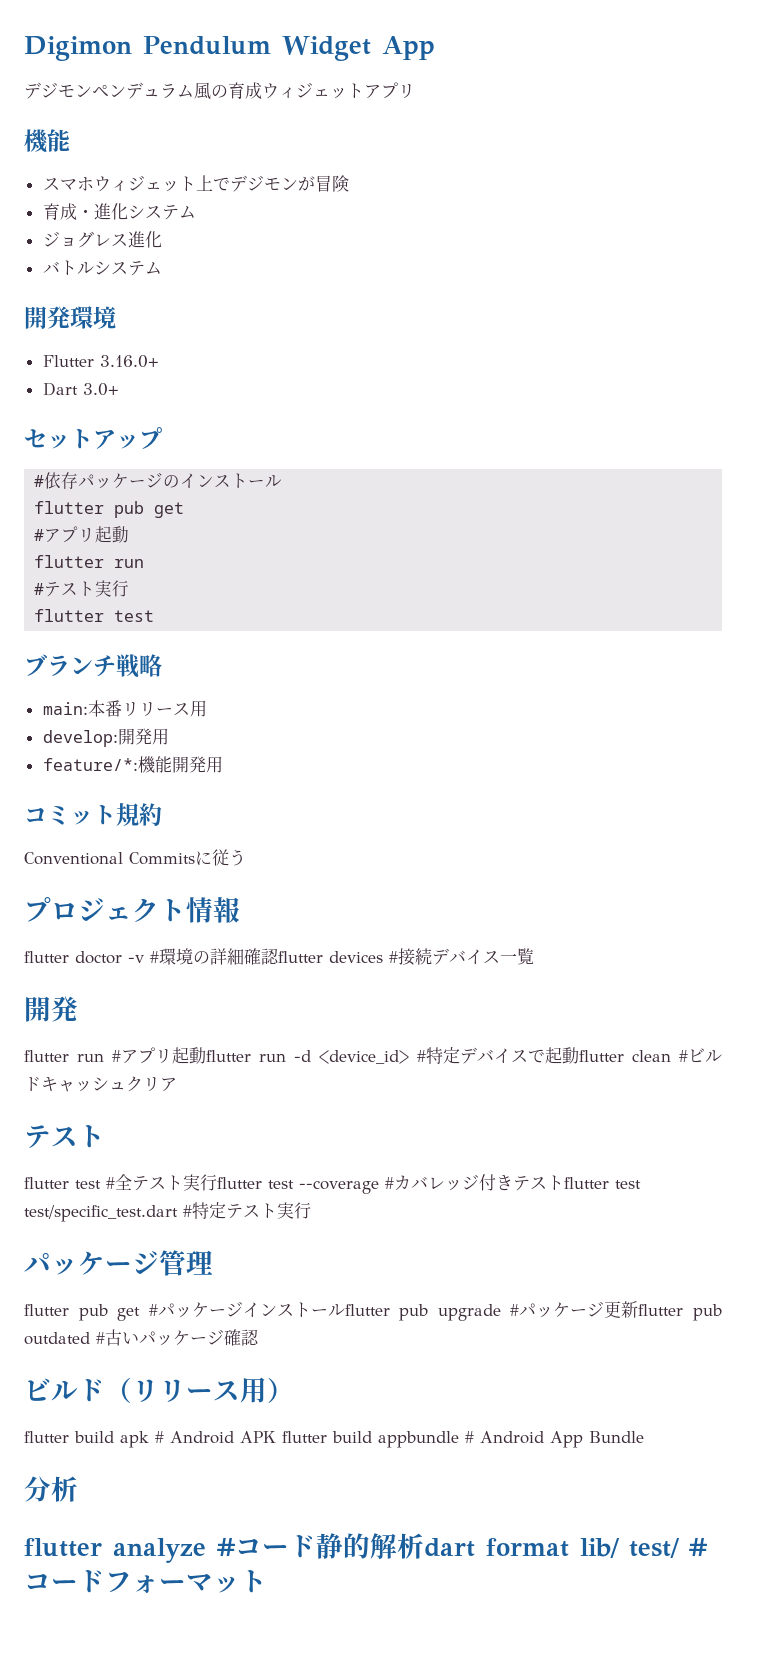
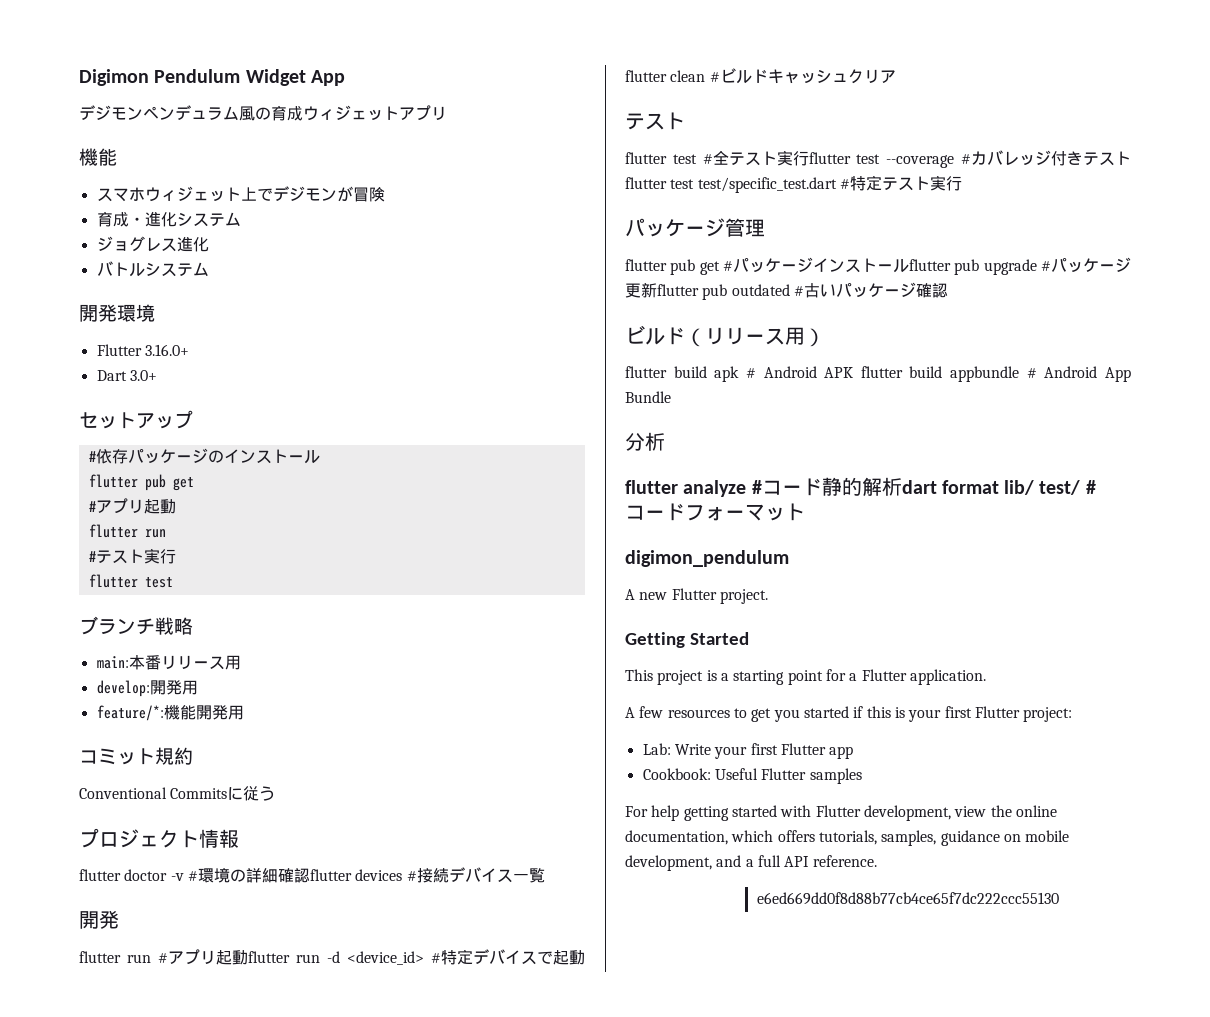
+ digimon_pendulum
+ A new Flutter project.
+ Getting Started
+ This project is a starting point for a Flutter application.
+ A few resources to get you started if this is your first Flutter project:
+ Lab: Write your first Flutter app
+ Cookbook: Useful Flutter samples
+ For help getting started with Flutter development, view the online documentation, which offers tutorials, samples, guidance on mobile development, and a full API reference.
+ e6ed669dd0f8d88b77cb4ce65f7dc222ccc55130

